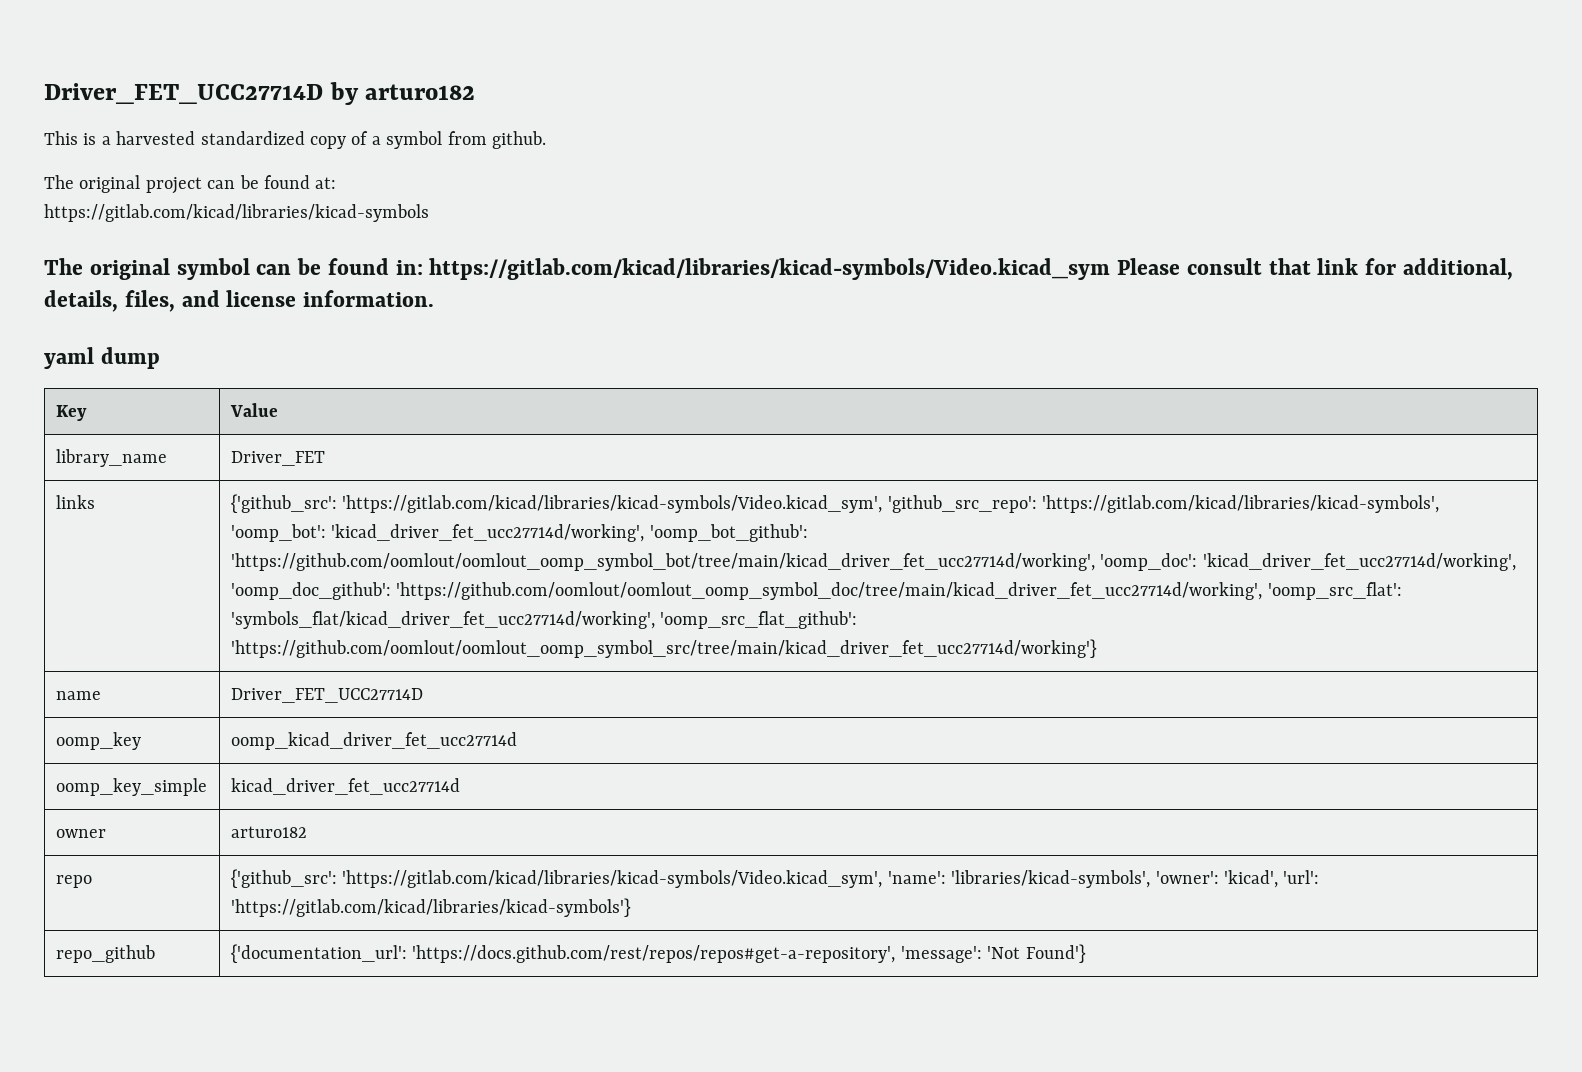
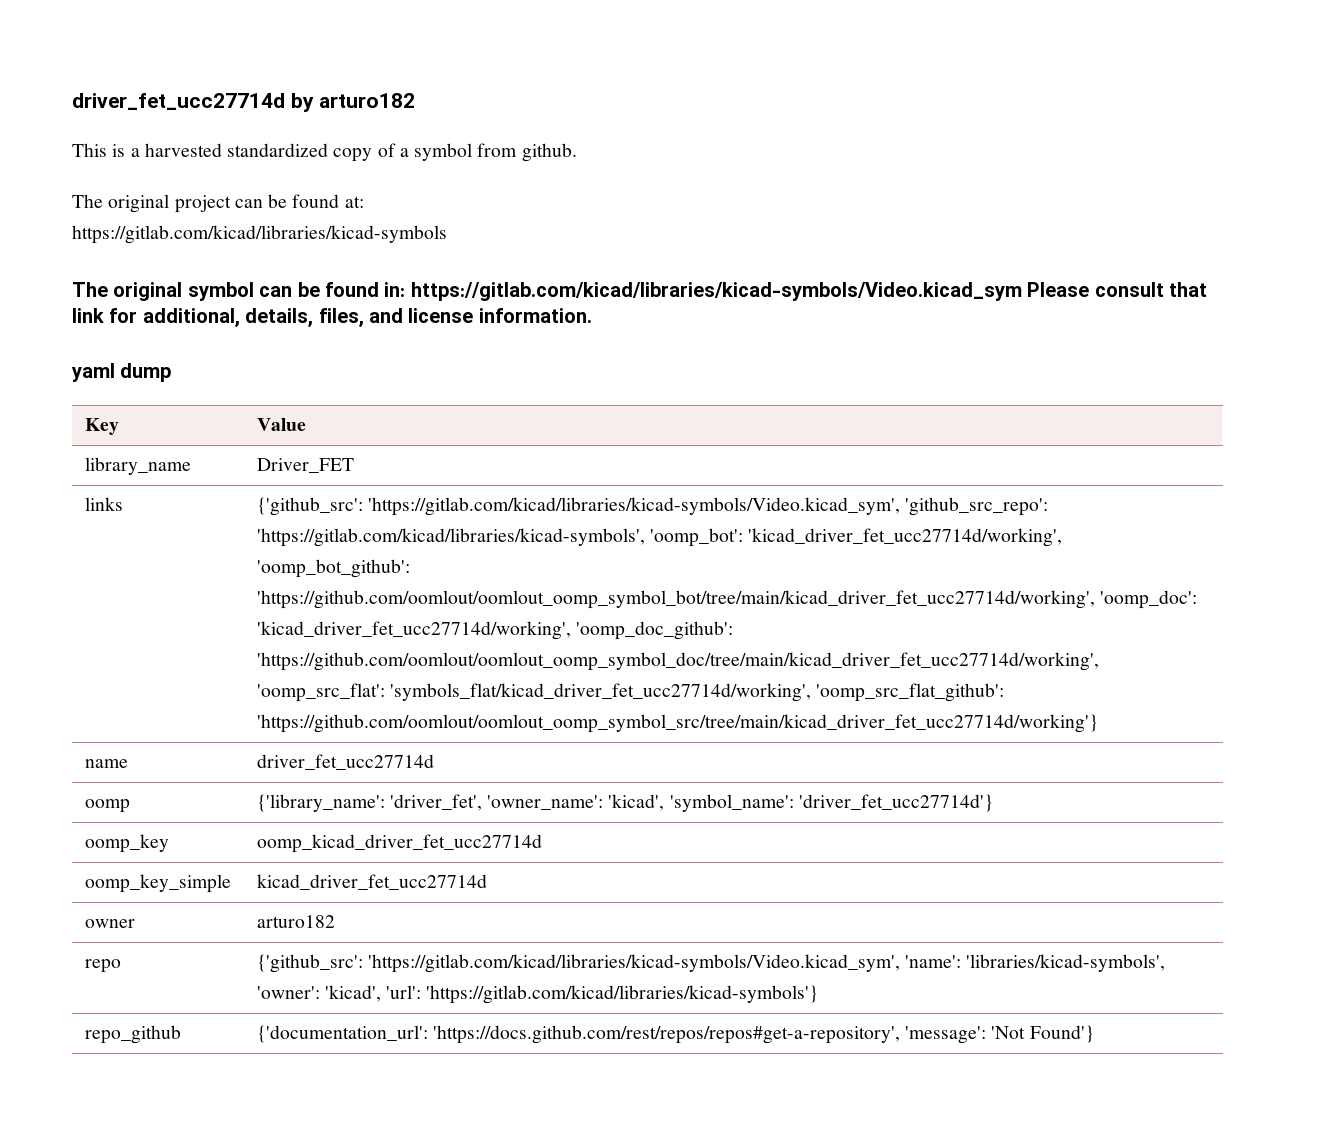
- Driver_FET_UCC27714D by arturo182
+ driver_fet_ucc27714d by arturo182
- name | Driver_FET_UCC27714D
+ name | driver_fet_ucc27714d
+ oomp | {'library_name': 'driver_fet', 'owner_name': 'kicad', 'symbol_name': 'driver_fet_ucc27714d'}

